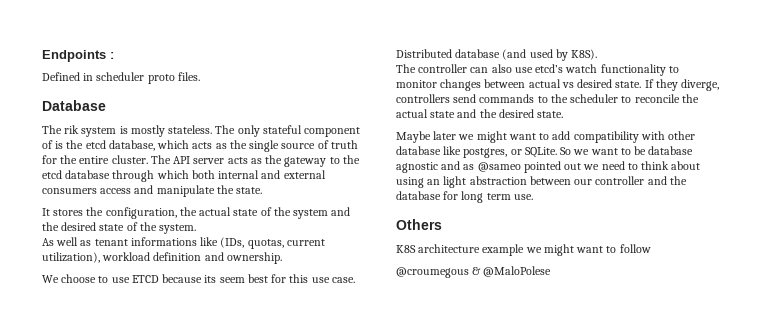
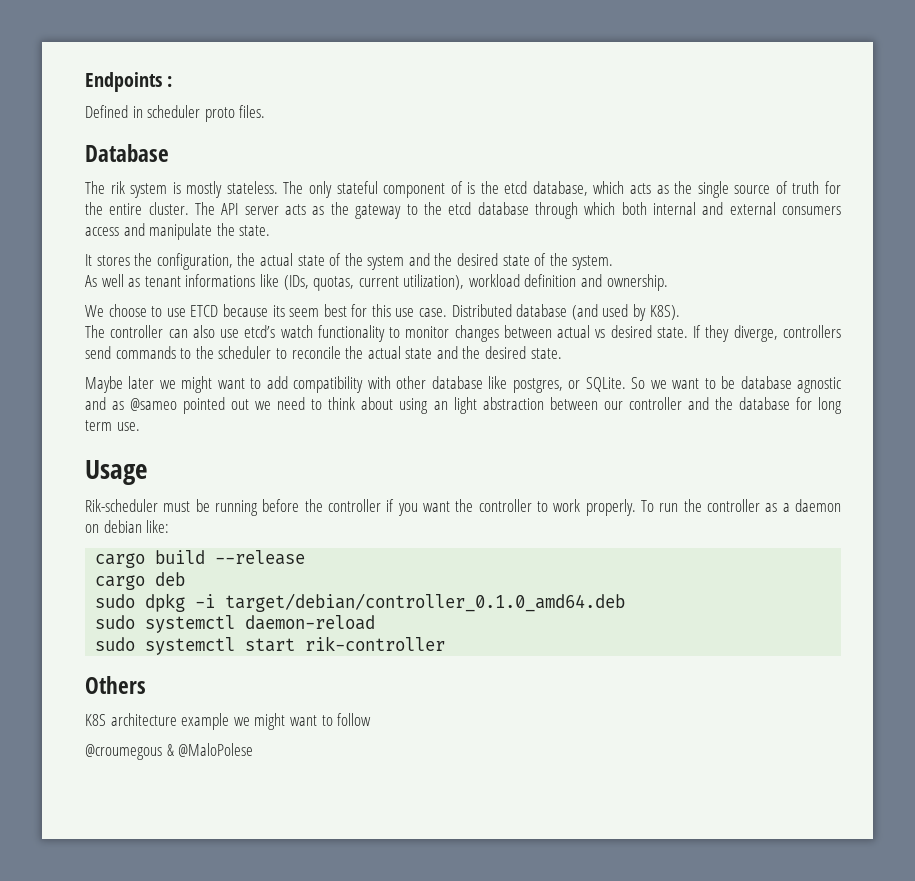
+ Usage
+ Rik-scheduler must be running before the controller if you want the controller to work properly. To run the controller as a daemon on debian like:
+ cargo build --release
+ cargo deb
+ sudo dpkg -i target/debian/controller_0.1.0_amd64.deb
+ sudo systemctl daemon-reload
+ sudo systemctl start rik-controller

